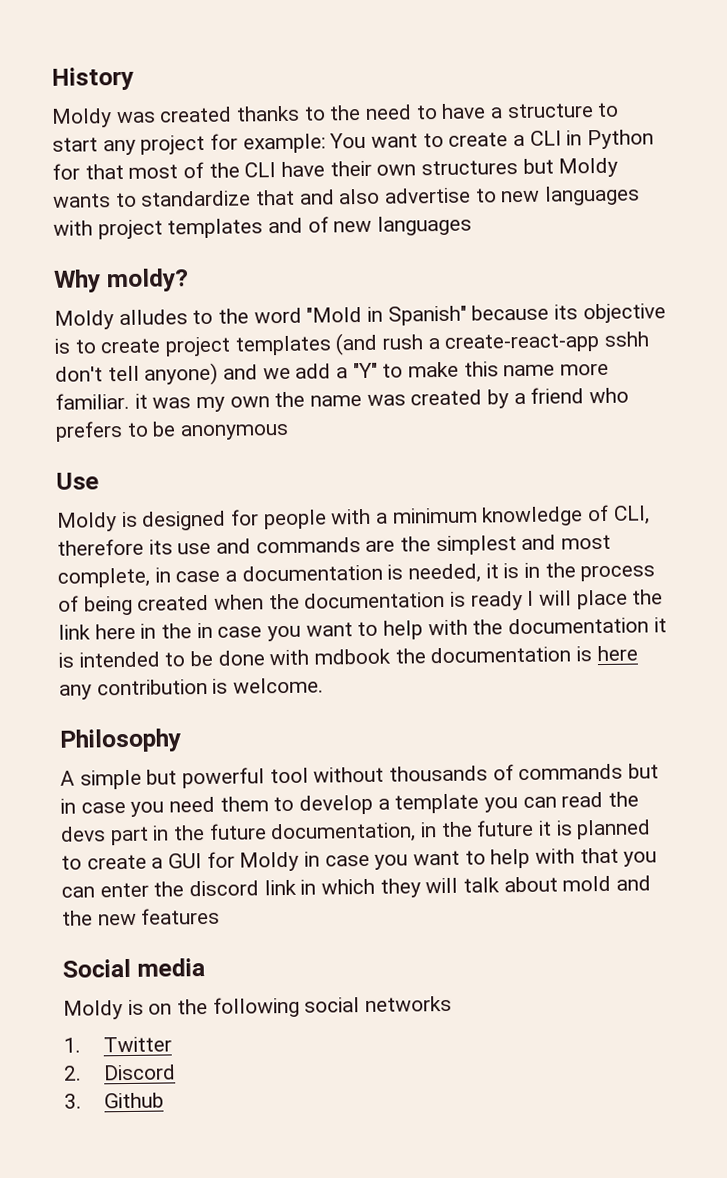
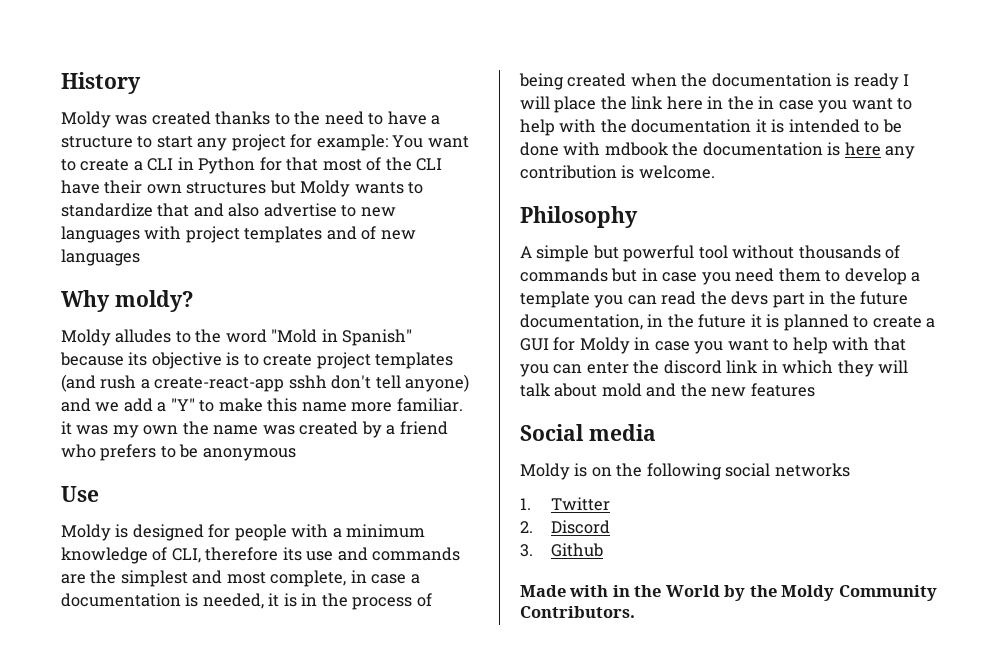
+ Made with in the World by the Moldy Community Contributors.

